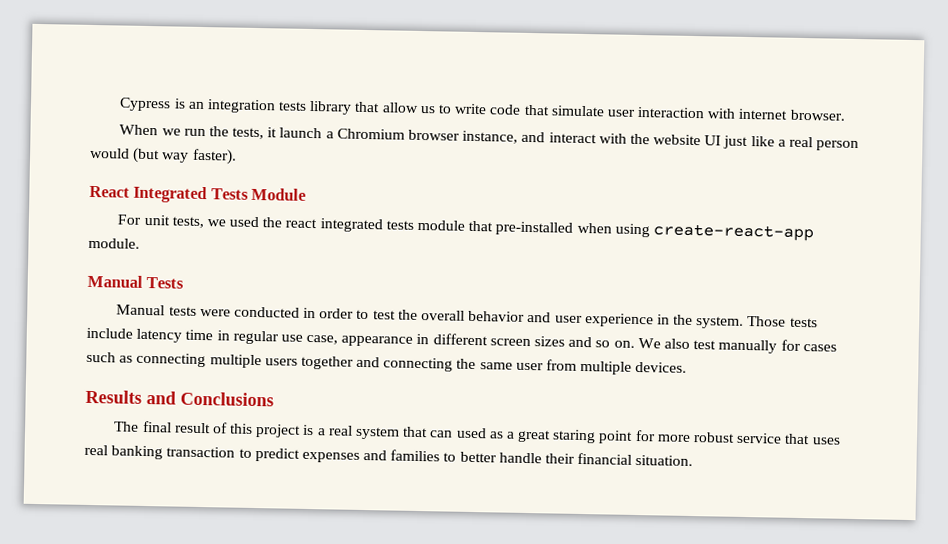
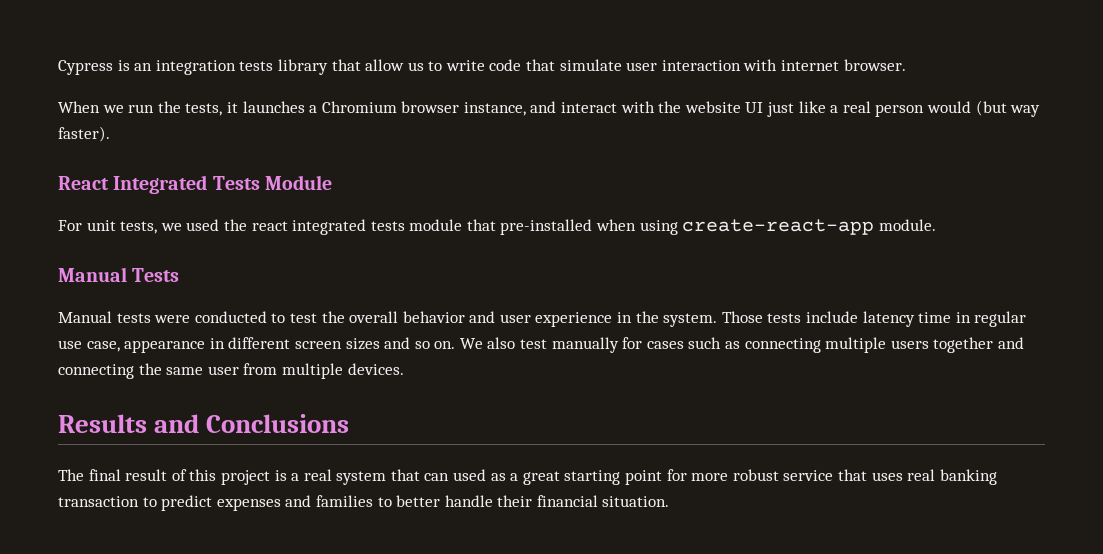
- When we run the tests, it launch a Chromium browser instance, and interact with the website UI just like a real person would (but way faster).
+ When we run the tests, it launches a Chromium browser instance, and interact with the website UI just like a real person would (but way faster).
- Manual tests were conducted in order to test the overall behavior and user experience in the system.
+ Manual tests were conducted to test the overall behavior and user experience in the system.
- The final result of this project is a real system that can used as a great staring point for more robust service that uses real banking transaction to predict expenses and families to better handle their financial situation.
+ The final result of this project is a real system that can used as a great starting point for more robust service that uses real banking transaction to predict expenses and families to better handle their financial situation.

